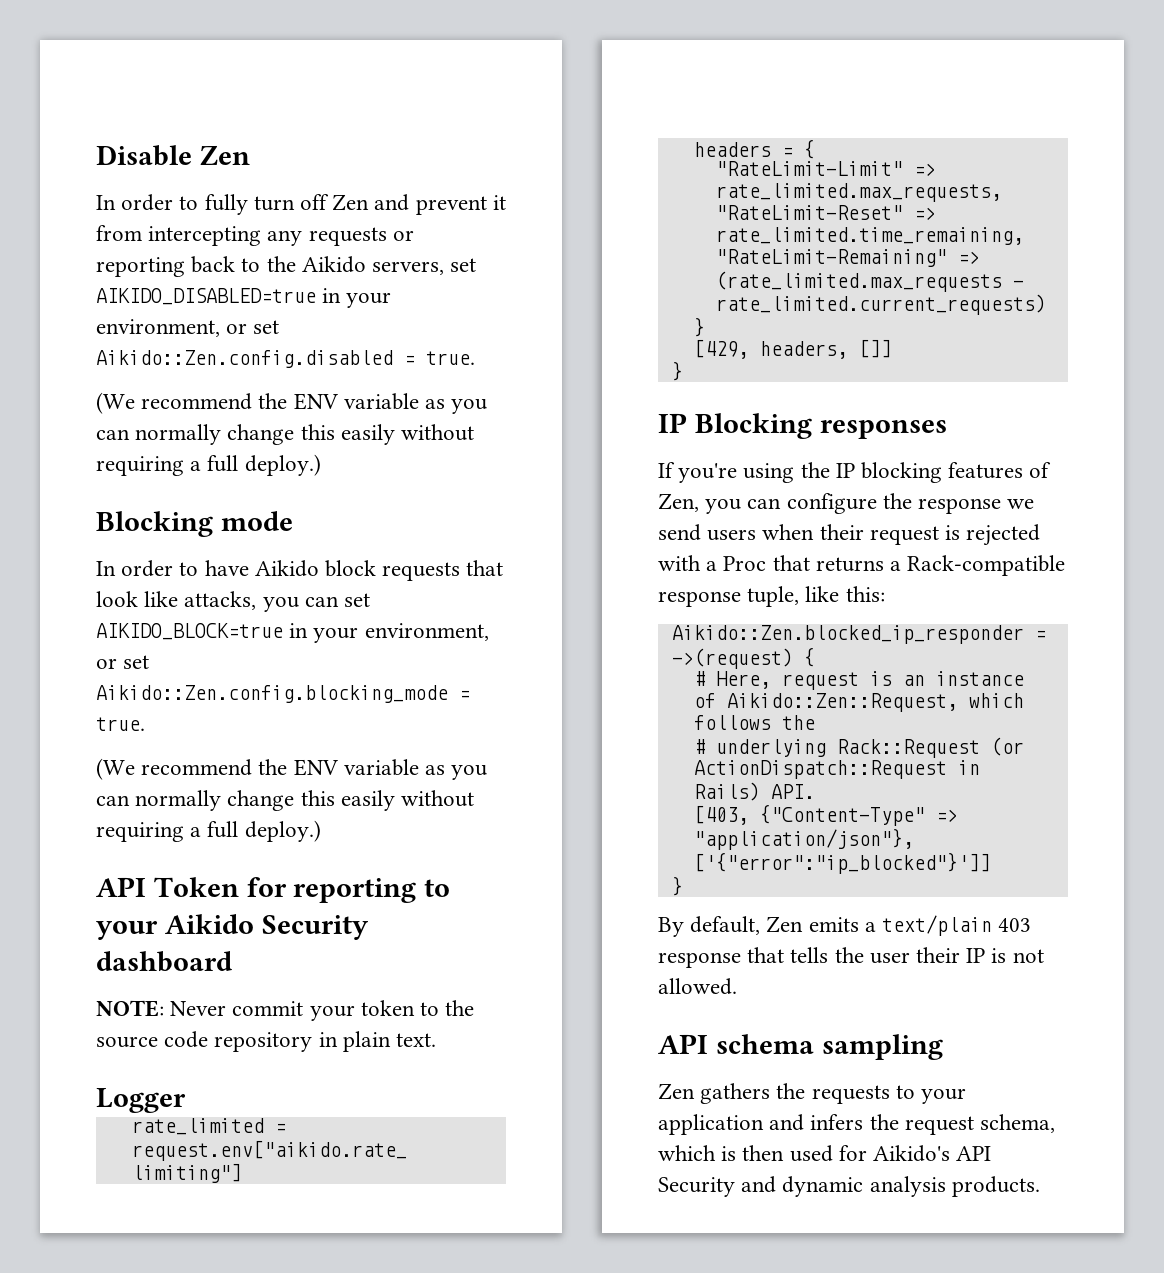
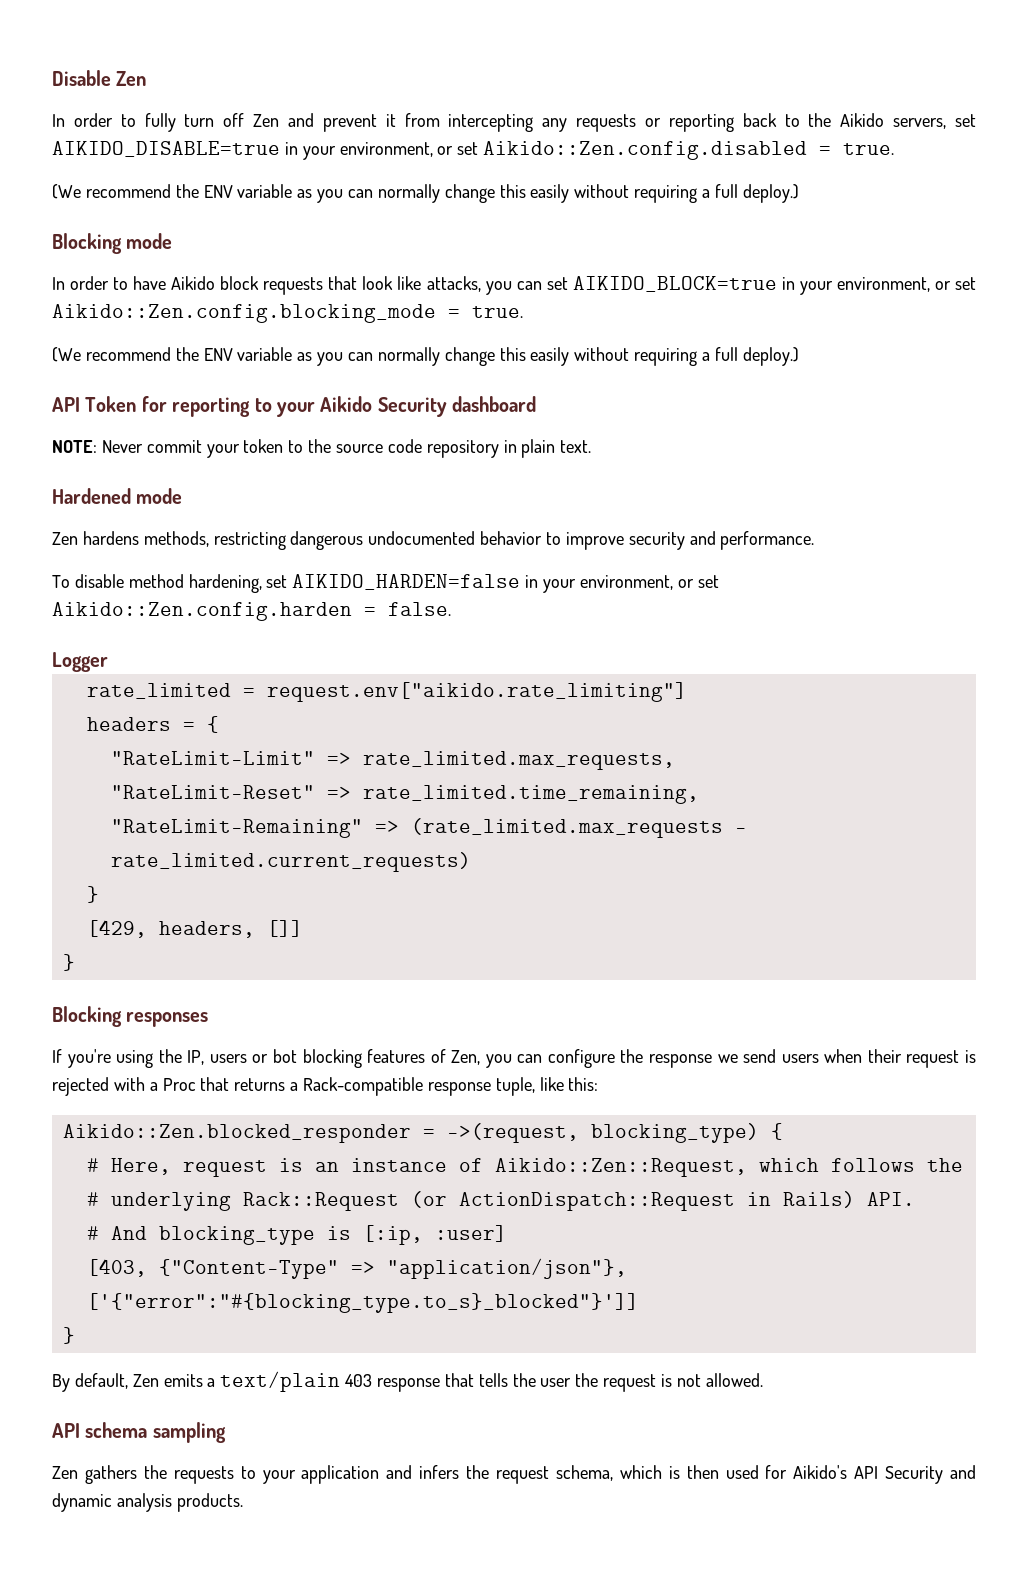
- In order to fully turn off Zen and prevent it from intercepting any requests or reporting back to the Aikido servers, set AIKIDO_DISABLED=true in your environment, or set Aikido::Zen.config.disabled = true.
+ In order to fully turn off Zen and prevent it from intercepting any requests or reporting back to the Aikido servers, set AIKIDO_DISABLE=true in your environment, or set Aikido::Zen.config.disabled = true.
+ Hardened mode
+ Zen hardens methods, restricting dangerous undocumented behavior to improve security and performance.
+ To disable method hardening, set AIKIDO_HARDEN=false in your environment, or set Aikido::Zen.config.harden = false.
- IP Blocking responses
+ Blocking responses
- If you're using the IP blocking features of Zen, you can configure the response we send users when their request is rejected with a Proc that returns a Rack-compatible response tuple, like this:
+ If you're using the IP, users or bot blocking features of Zen, you can configure the response we send users when their request is rejected with a Proc that returns a Rack-compatible response tuple, like this:
- Aikido::Zen.blocked_ip_responder = ->(request) {
+ Aikido::Zen.blocked_responder = ->(request, blocking_type) {
+ # And blocking_type is [:ip, :user]
- [403, {"Content-Type" => "application/json"}, ['{"error":"ip_blocked"}']]
+ [403, {"Content-Type" => "application/json"}, ['{"error":"#{blocking_type.to_s}_blocked"}']]
- By default, Zen emits a text/plain 403 response that tells the user their IP is not allowed.
+ By default, Zen emits a text/plain 403 response that tells the user the request is not allowed.

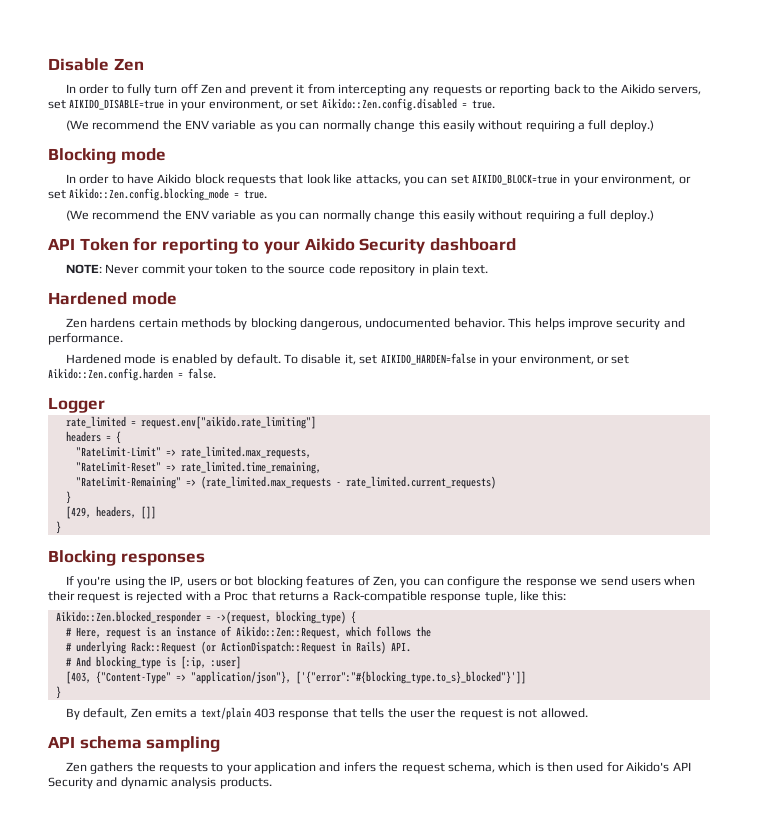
- Zen hardens methods, restricting dangerous undocumented behavior to improve security and performance.
- To disable method hardening, set AIKIDO_HARDEN=false in your environment, or set Aikido::Zen.config.harden = false.
+ Zen hardens certain methods by blocking dangerous, undocumented behavior. This helps improve security and performance.
+ Hardened mode is enabled by default. To disable it, set AIKIDO_HARDEN=false in your environment, or set Aikido::Zen.config.harden = false.

